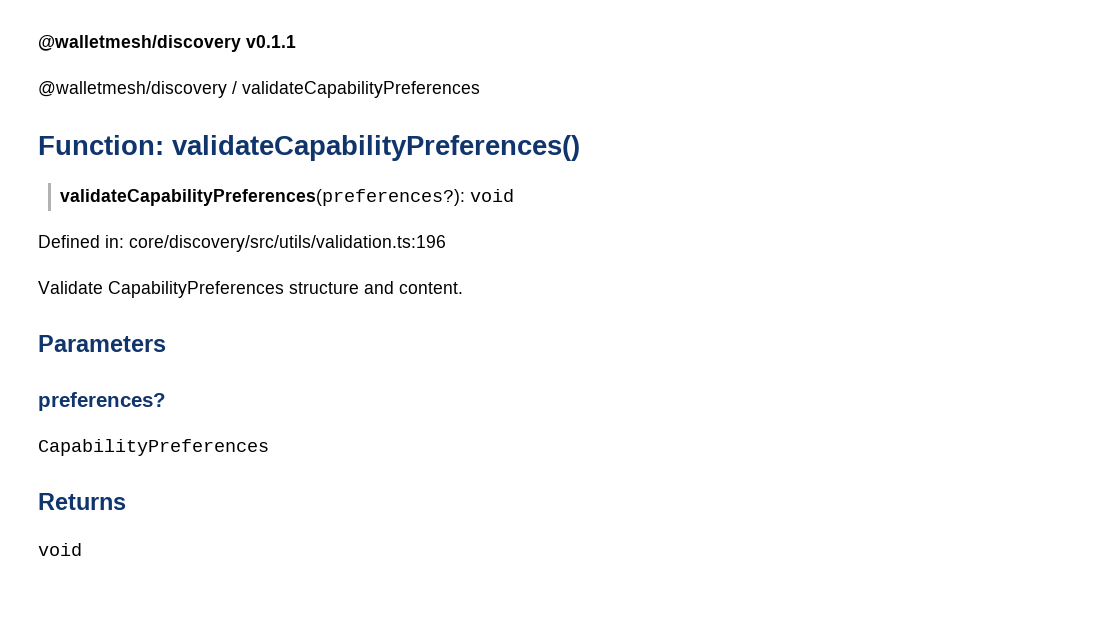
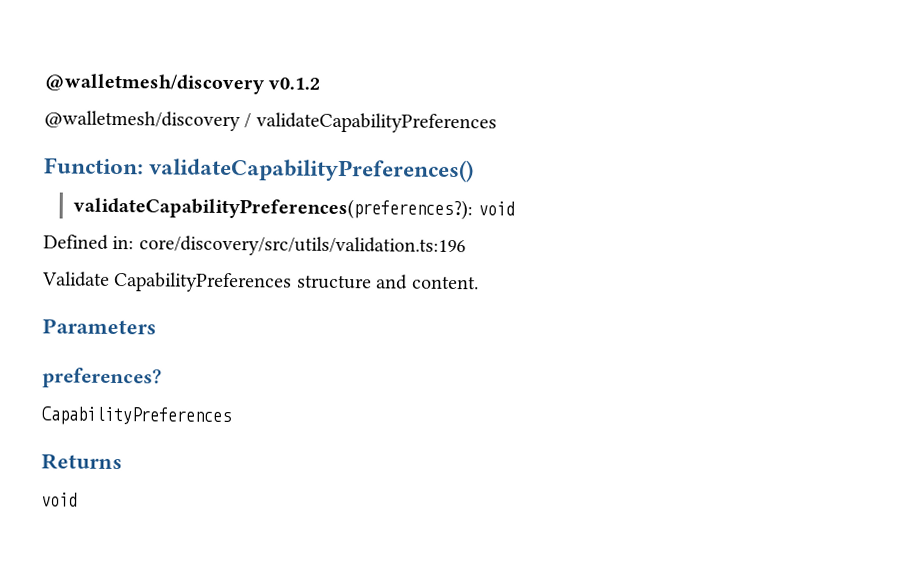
- @walletmesh/discovery v0.1.1
+ @walletmesh/discovery v0.1.2

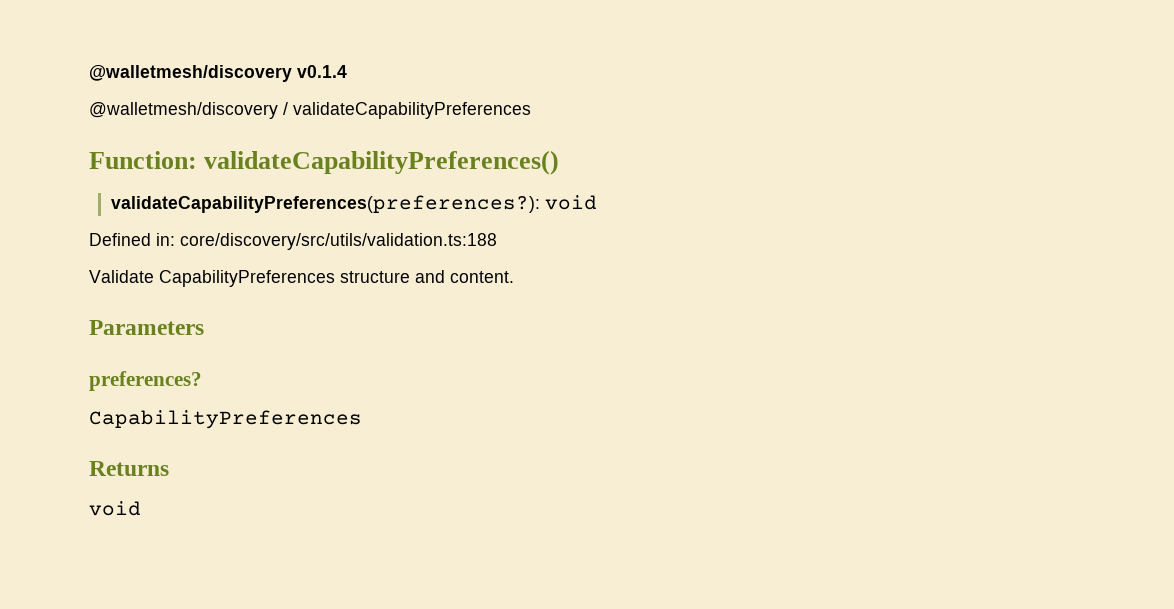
- @walletmesh/discovery v0.1.2
+ @walletmesh/discovery v0.1.4
- Defined in: core/discovery/src/utils/validation.ts:196
+ Defined in: core/discovery/src/utils/validation.ts:188

